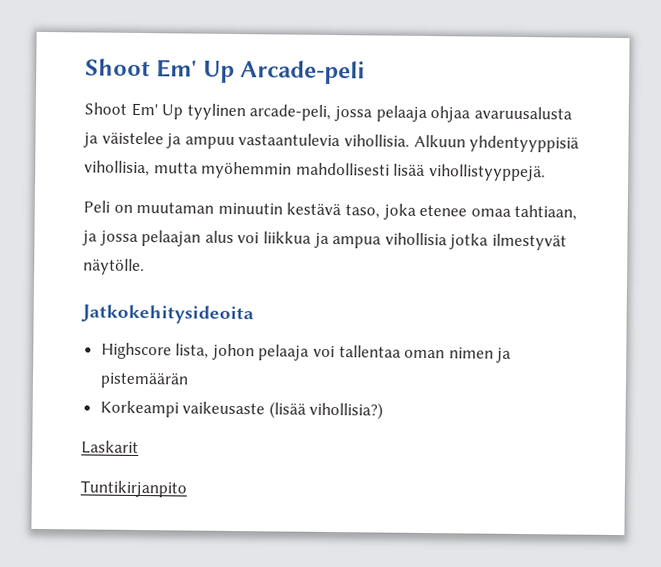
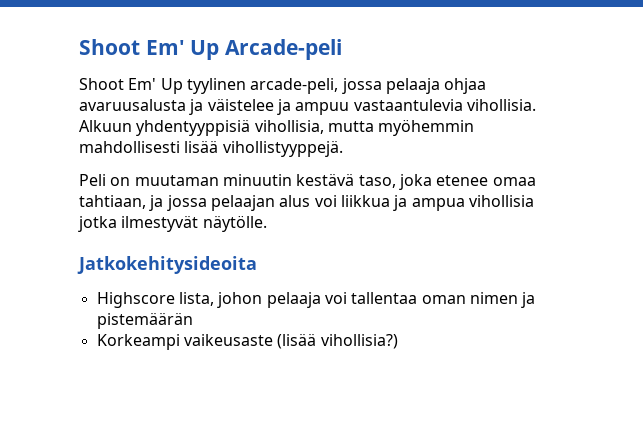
- Laskarit
- Tuntikirjanpito

